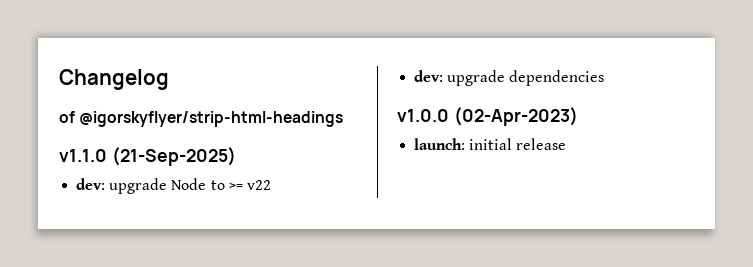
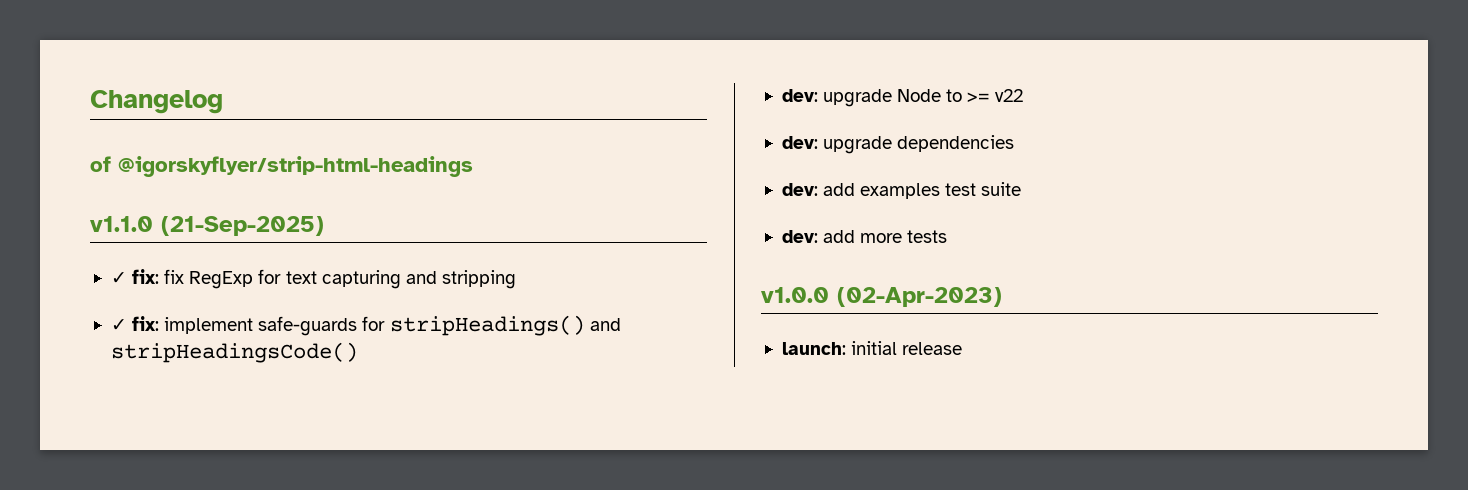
+ ✓ fix: fix RegExp for text capturing and stripping
+ ✓ fix: implement safe-guards for stripHeadings() and stripHeadingsCode()
+ dev: add examples test suite
+ dev: add more tests

